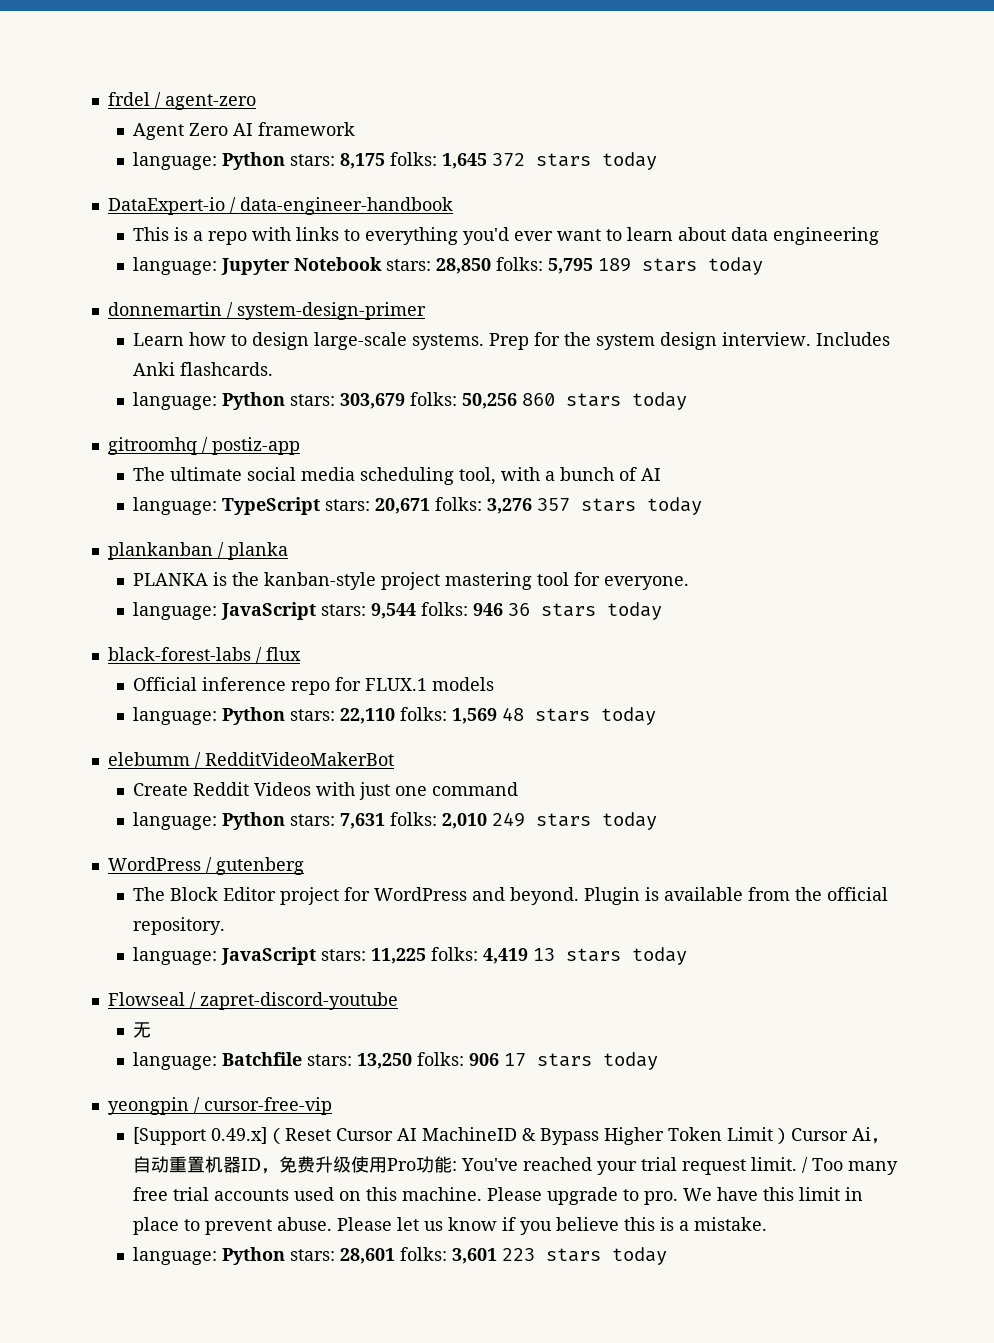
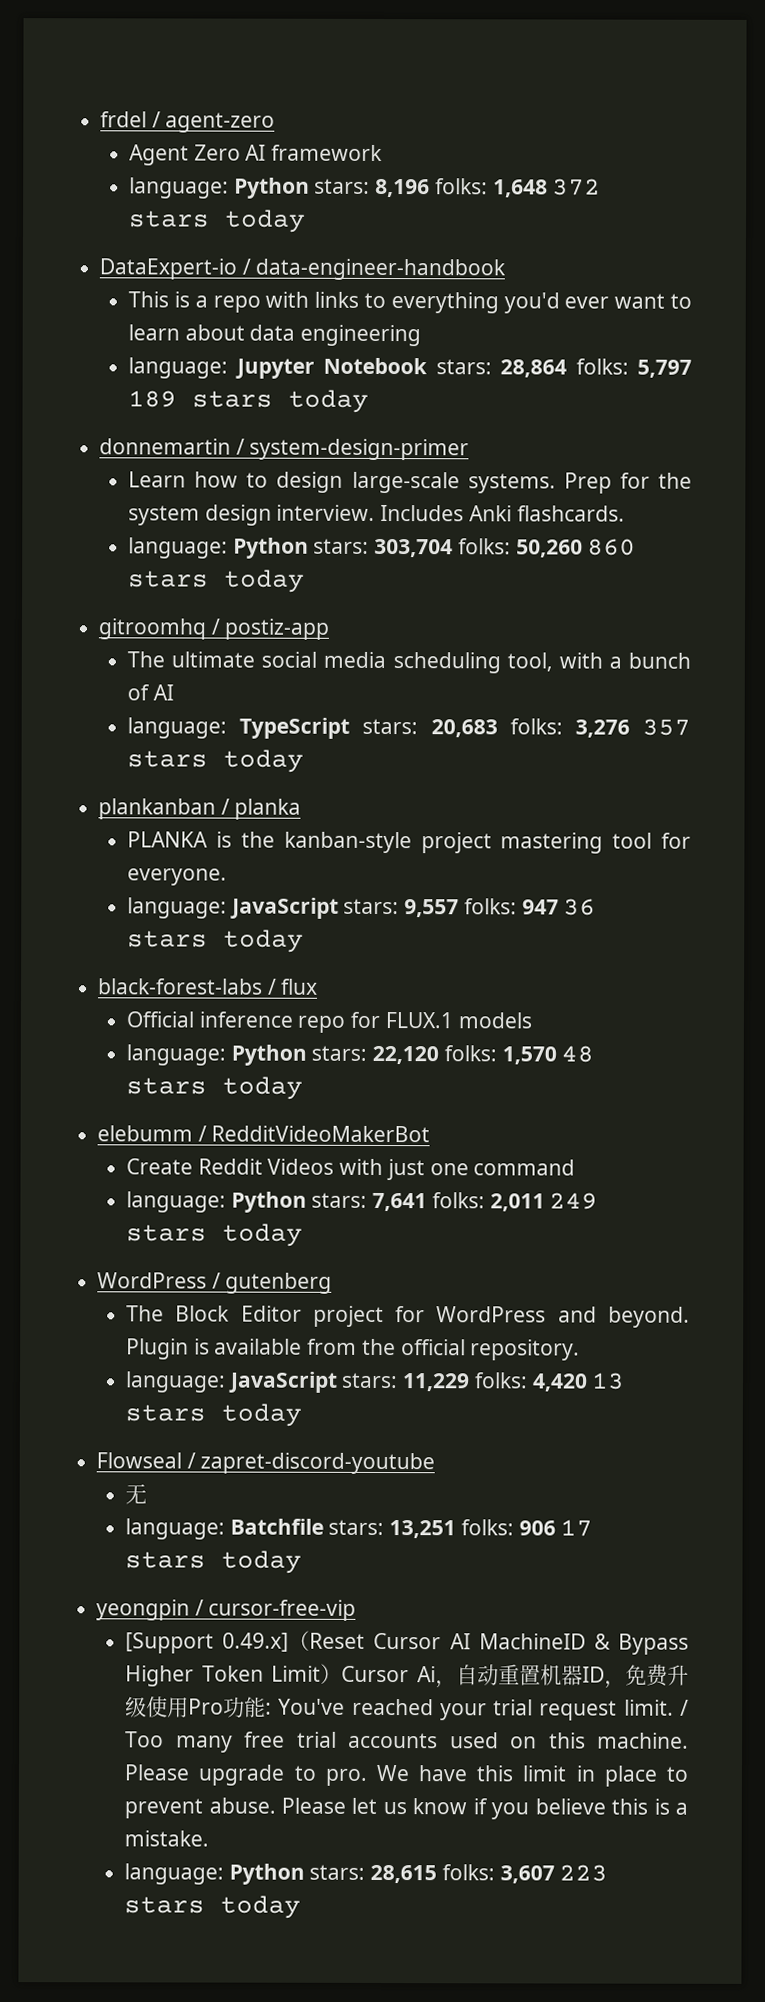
- language: Python stars: 8,175 folks: 1,645 372 stars today
+ language: Python stars: 8,196 folks: 1,648 372 stars today
- language: Jupyter Notebook stars: 28,850 folks: 5,795 189 stars today
+ language: Jupyter Notebook stars: 28,864 folks: 5,797 189 stars today
- language: Python stars: 303,679 folks: 50,256 860 stars today
+ language: Python stars: 303,704 folks: 50,260 860 stars today
- language: TypeScript stars: 20,671 folks: 3,276 357 stars today
+ language: TypeScript stars: 20,683 folks: 3,276 357 stars today
- language: JavaScript stars: 9,544 folks: 946 36 stars today
+ language: JavaScript stars: 9,557 folks: 947 36 stars today
- language: Python stars: 22,110 folks: 1,569 48 stars today
+ language: Python stars: 22,120 folks: 1,570 48 stars today
- language: Python stars: 7,631 folks: 2,010 249 stars today
+ language: Python stars: 7,641 folks: 2,011 249 stars today
- language: JavaScript stars: 11,225 folks: 4,419 13 stars today
+ language: JavaScript stars: 11,229 folks: 4,420 13 stars today
- language: Batchfile stars: 13,250 folks: 906 17 stars today
+ language: Batchfile stars: 13,251 folks: 906 17 stars today
- language: Python stars: 28,601 folks: 3,601 223 stars today
+ language: Python stars: 28,615 folks: 3,607 223 stars today

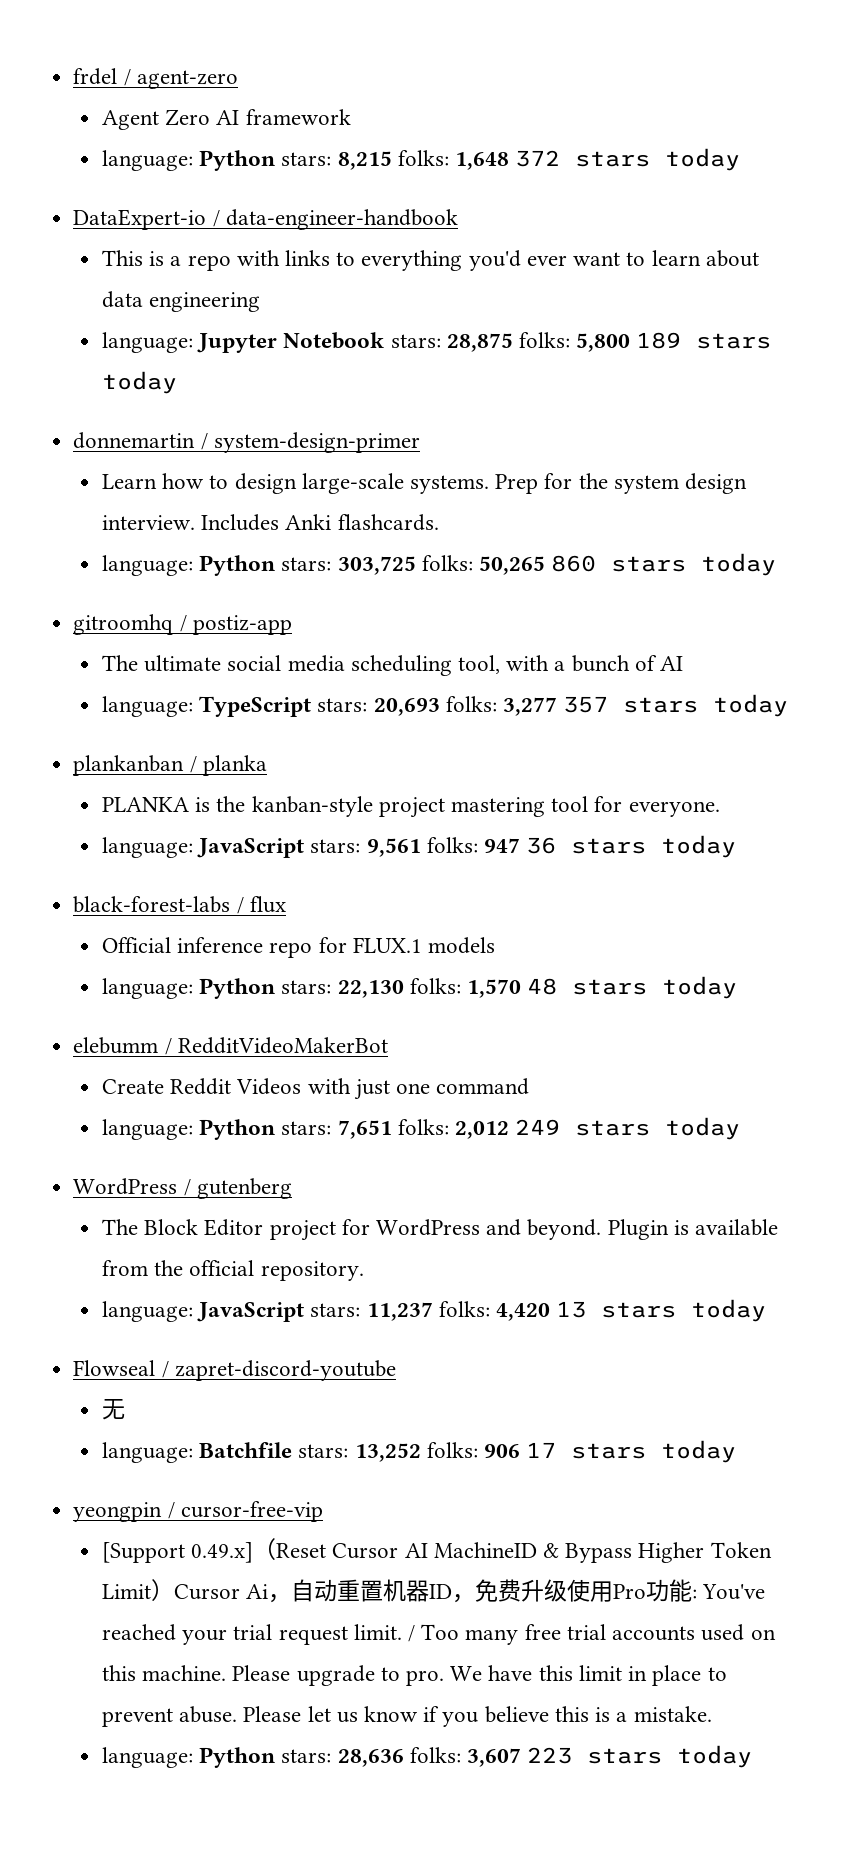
- language: Python stars: 8,196 folks: 1,648 372 stars today
+ language: Python stars: 8,215 folks: 1,648 372 stars today
- language: Jupyter Notebook stars: 28,864 folks: 5,797 189 stars today
+ language: Jupyter Notebook stars: 28,875 folks: 5,800 189 stars today
- language: Python stars: 303,704 folks: 50,260 860 stars today
+ language: Python stars: 303,725 folks: 50,265 860 stars today
- language: TypeScript stars: 20,683 folks: 3,276 357 stars today
+ language: TypeScript stars: 20,693 folks: 3,277 357 stars today
- language: JavaScript stars: 9,557 folks: 947 36 stars today
+ language: JavaScript stars: 9,561 folks: 947 36 stars today
- language: Python stars: 22,120 folks: 1,570 48 stars today
+ language: Python stars: 22,130 folks: 1,570 48 stars today
- language: Python stars: 7,641 folks: 2,011 249 stars today
+ language: Python stars: 7,651 folks: 2,012 249 stars today
- language: JavaScript stars: 11,229 folks: 4,420 13 stars today
+ language: JavaScript stars: 11,237 folks: 4,420 13 stars today
- language: Batchfile stars: 13,251 folks: 906 17 stars today
+ language: Batchfile stars: 13,252 folks: 906 17 stars today
- language: Python stars: 28,615 folks: 3,607 223 stars today
+ language: Python stars: 28,636 folks: 3,607 223 stars today

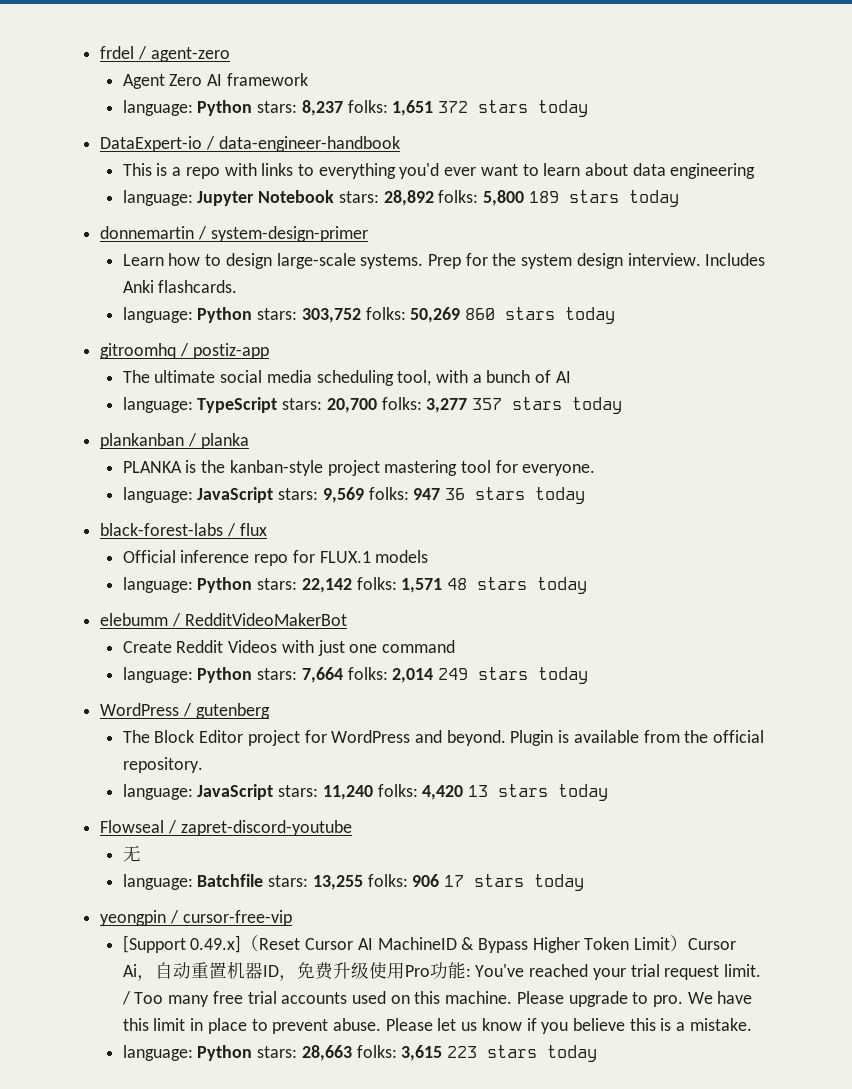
- language: Python stars: 8,215 folks: 1,648 372 stars today
+ language: Python stars: 8,237 folks: 1,651 372 stars today
- language: Jupyter Notebook stars: 28,875 folks: 5,800 189 stars today
+ language: Jupyter Notebook stars: 28,892 folks: 5,800 189 stars today
- language: Python stars: 303,725 folks: 50,265 860 stars today
+ language: Python stars: 303,752 folks: 50,269 860 stars today
- language: TypeScript stars: 20,693 folks: 3,277 357 stars today
+ language: TypeScript stars: 20,700 folks: 3,277 357 stars today
- language: JavaScript stars: 9,561 folks: 947 36 stars today
+ language: JavaScript stars: 9,569 folks: 947 36 stars today
- language: Python stars: 22,130 folks: 1,570 48 stars today
+ language: Python stars: 22,142 folks: 1,571 48 stars today
- language: Python stars: 7,651 folks: 2,012 249 stars today
+ language: Python stars: 7,664 folks: 2,014 249 stars today
- language: JavaScript stars: 11,237 folks: 4,420 13 stars today
+ language: JavaScript stars: 11,240 folks: 4,420 13 stars today
- language: Batchfile stars: 13,252 folks: 906 17 stars today
+ language: Batchfile stars: 13,255 folks: 906 17 stars today
- language: Python stars: 28,636 folks: 3,607 223 stars today
+ language: Python stars: 28,663 folks: 3,615 223 stars today

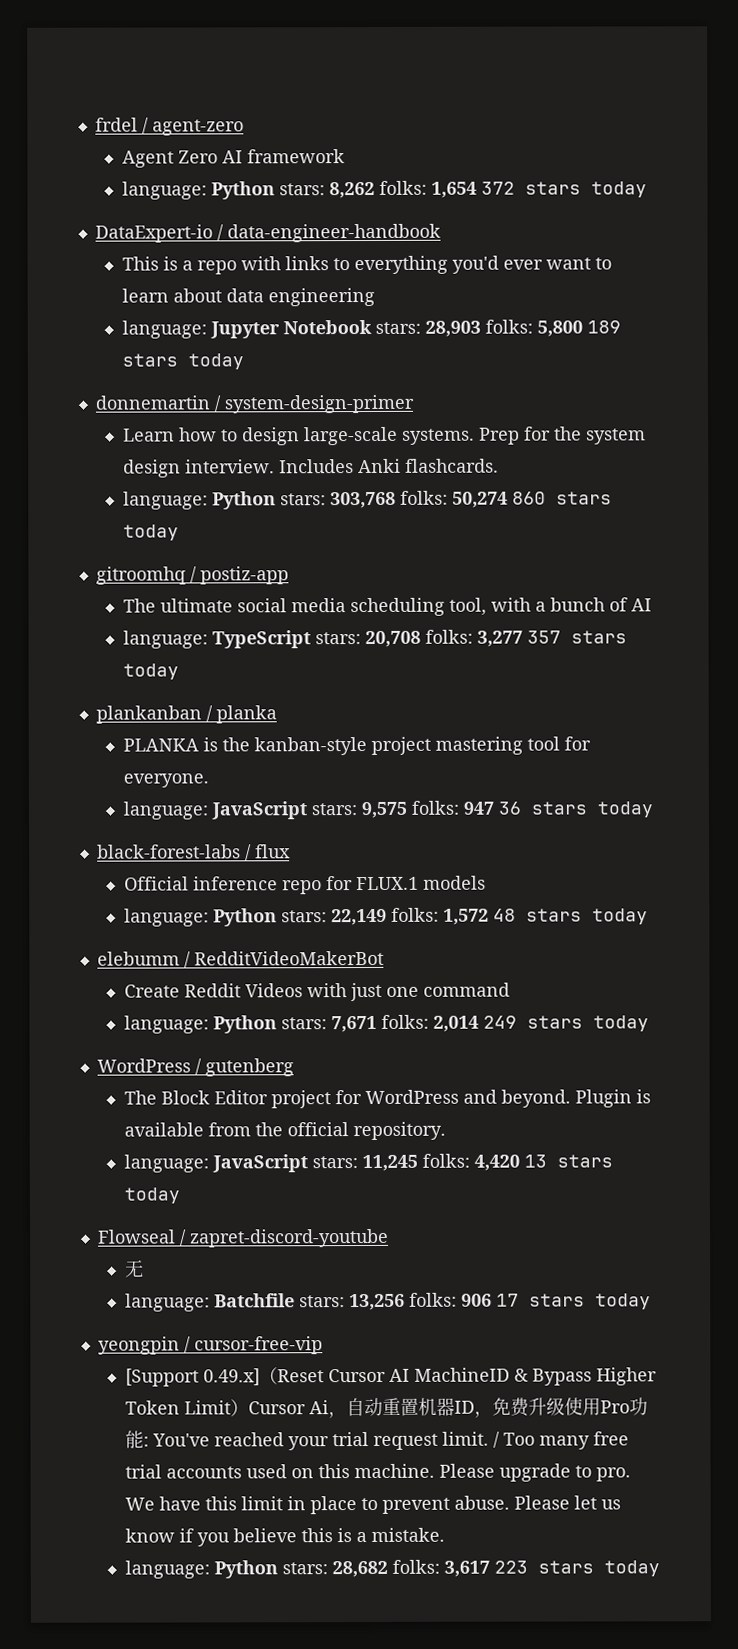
- language: Python stars: 8,237 folks: 1,651 372 stars today
+ language: Python stars: 8,262 folks: 1,654 372 stars today
- language: Jupyter Notebook stars: 28,892 folks: 5,800 189 stars today
+ language: Jupyter Notebook stars: 28,903 folks: 5,800 189 stars today
- language: Python stars: 303,752 folks: 50,269 860 stars today
+ language: Python stars: 303,768 folks: 50,274 860 stars today
- language: TypeScript stars: 20,700 folks: 3,277 357 stars today
+ language: TypeScript stars: 20,708 folks: 3,277 357 stars today
- language: JavaScript stars: 9,569 folks: 947 36 stars today
+ language: JavaScript stars: 9,575 folks: 947 36 stars today
- language: Python stars: 22,142 folks: 1,571 48 stars today
+ language: Python stars: 22,149 folks: 1,572 48 stars today
- language: Python stars: 7,664 folks: 2,014 249 stars today
+ language: Python stars: 7,671 folks: 2,014 249 stars today
- language: JavaScript stars: 11,240 folks: 4,420 13 stars today
+ language: JavaScript stars: 11,245 folks: 4,420 13 stars today
- language: Batchfile stars: 13,255 folks: 906 17 stars today
+ language: Batchfile stars: 13,256 folks: 906 17 stars today
- language: Python stars: 28,663 folks: 3,615 223 stars today
+ language: Python stars: 28,682 folks: 3,617 223 stars today

